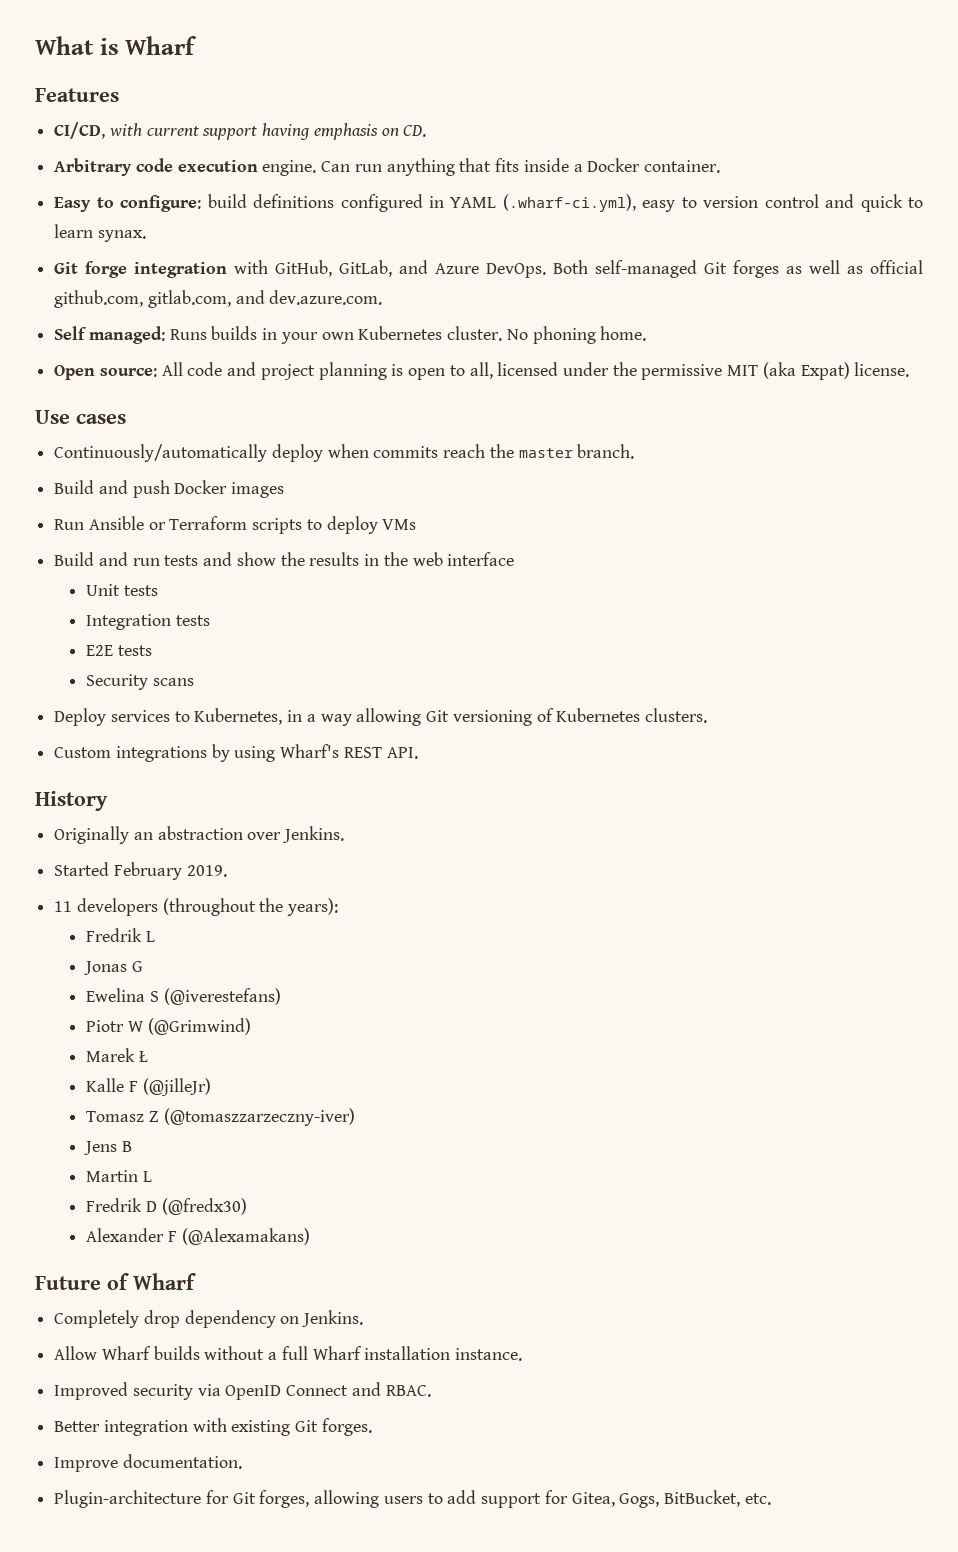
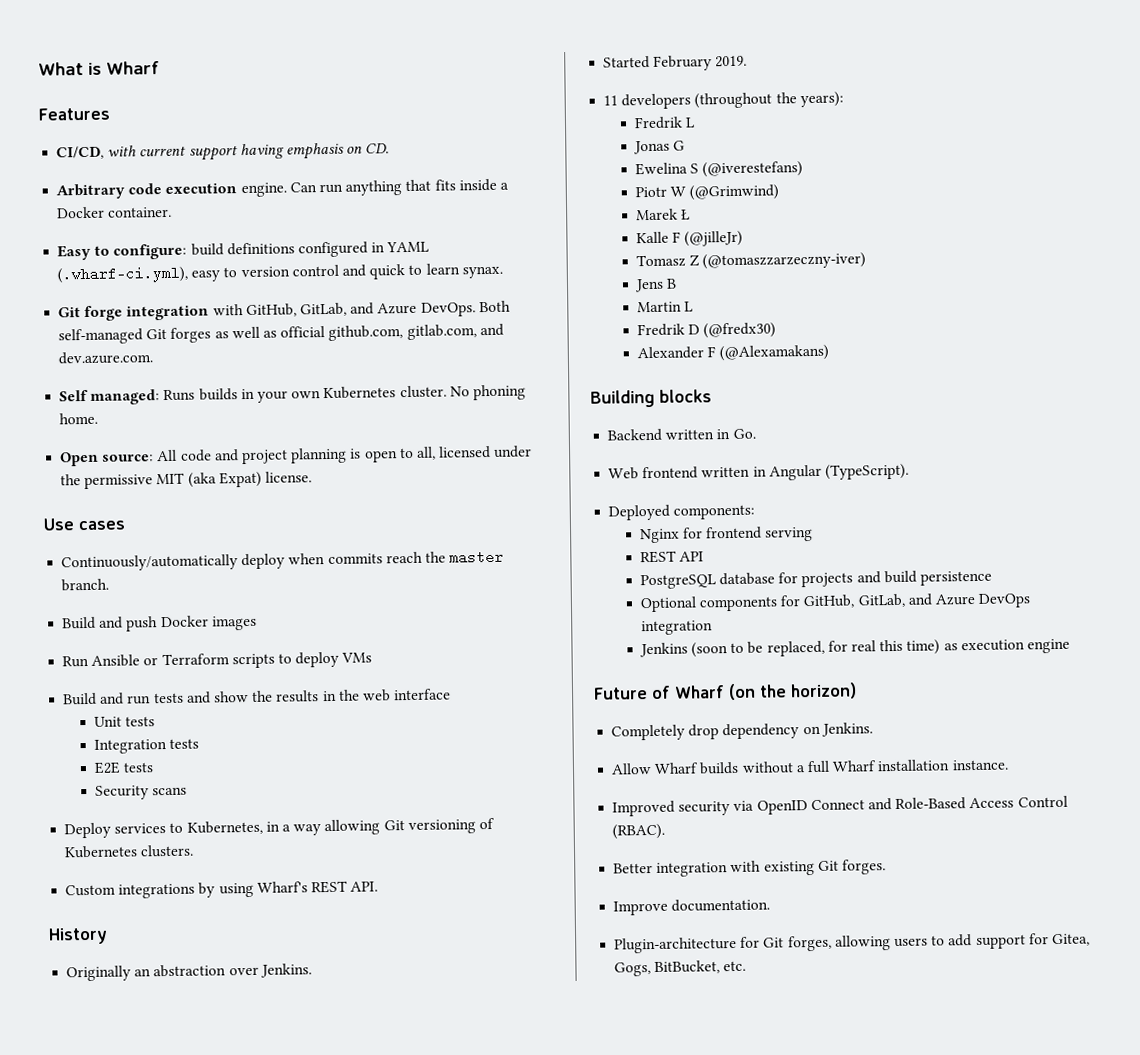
+ Building blocks
+ Backend written in Go.
+ Web frontend written in Angular (TypeScript).
+ Deployed components:
+ Nginx for frontend serving
+ REST API
+ PostgreSQL database for projects and build persistence
+ Optional components for GitHub, GitLab, and Azure DevOps integration
+ Jenkins (soon to be replaced, for real this time) as execution engine
- Future of Wharf
+ Future of Wharf (on the horizon)
- Improved security via OpenID Connect and RBAC.
+ Improved security via OpenID Connect and Role-Based Access Control (RBAC).

